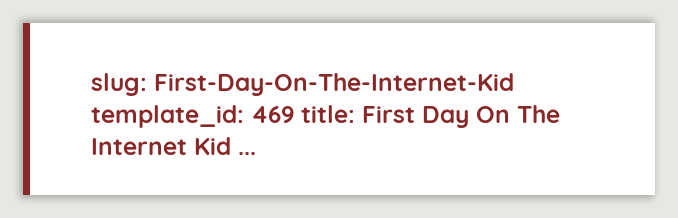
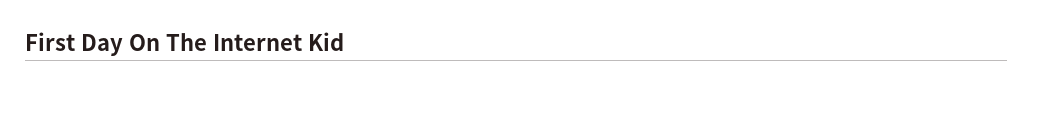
- slug: First-Day-On-The-Internet-Kid template_id: 469 title: First Day On The Internet Kid ...
+ First Day On The Internet Kid

